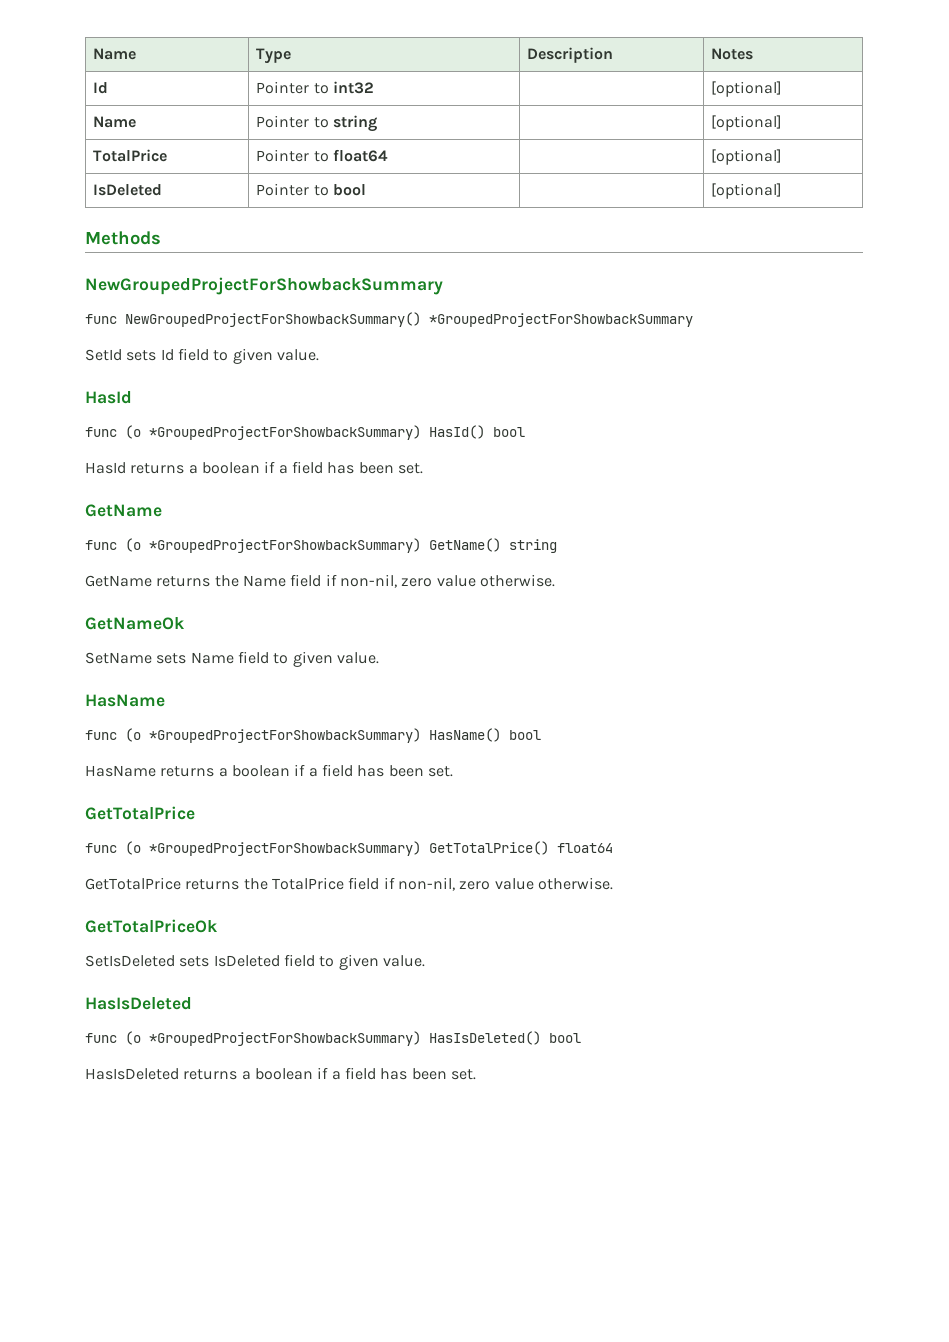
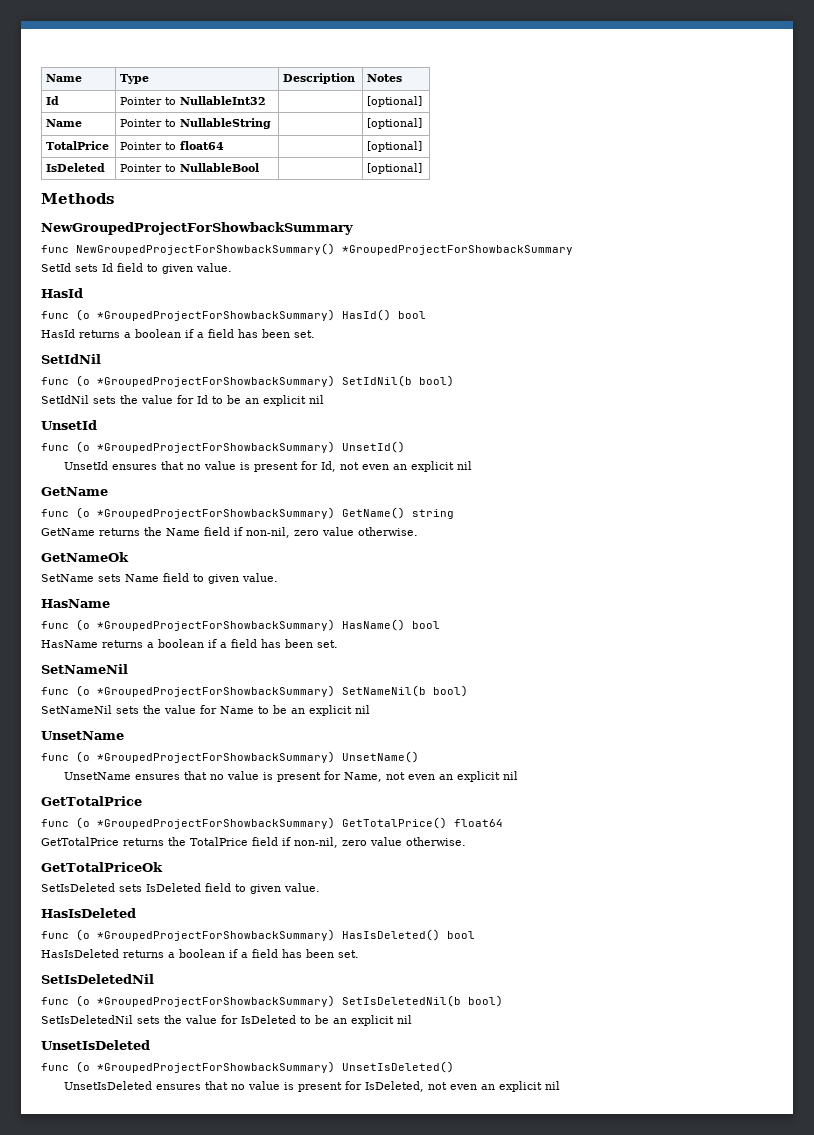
- Id | Pointer to int32 | | [optional]
+ Id | Pointer to NullableInt32 | | [optional]
- Name | Pointer to string | | [optional]
+ Name | Pointer to NullableString | | [optional]
- IsDeleted | Pointer to bool | | [optional]
+ IsDeleted | Pointer to NullableBool | | [optional]
  HasId returns a boolean if a field has been set.
+ SetIdNil
+ func (o *GroupedProjectForShowbackSummary) SetIdNil(b bool)
+ SetIdNil sets the value for Id to be an explicit nil
+ UnsetId
+ func (o *GroupedProjectForShowbackSummary) UnsetId()
+ UnsetId ensures that no value is present for Id, not even an explicit nil
  HasName returns a boolean if a field has been set.
+ SetNameNil
+ func (o *GroupedProjectForShowbackSummary) SetNameNil(b bool)
+ SetNameNil sets the value for Name to be an explicit nil
+ UnsetName
+ func (o *GroupedProjectForShowbackSummary) UnsetName()
+ UnsetName ensures that no value is present for Name, not even an explicit nil
  HasIsDeleted returns a boolean if a field has been set.
+ SetIsDeletedNil
+ func (o *GroupedProjectForShowbackSummary) SetIsDeletedNil(b bool)
+ SetIsDeletedNil sets the value for IsDeleted to be an explicit nil
+ UnsetIsDeleted
+ func (o *GroupedProjectForShowbackSummary) UnsetIsDeleted()
+ UnsetIsDeleted ensures that no value is present for IsDeleted, not even an explicit nil

